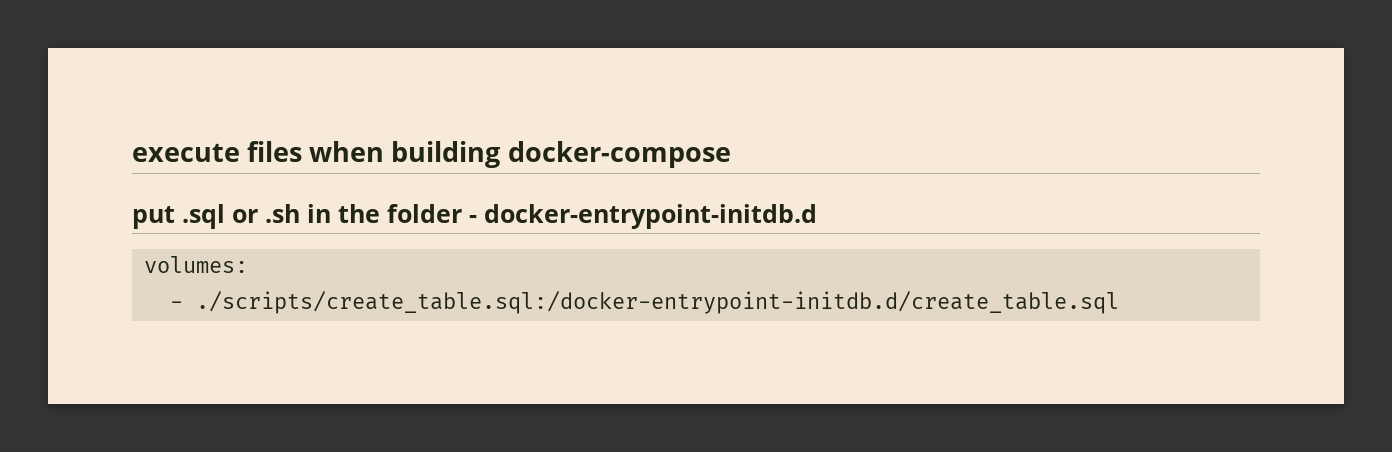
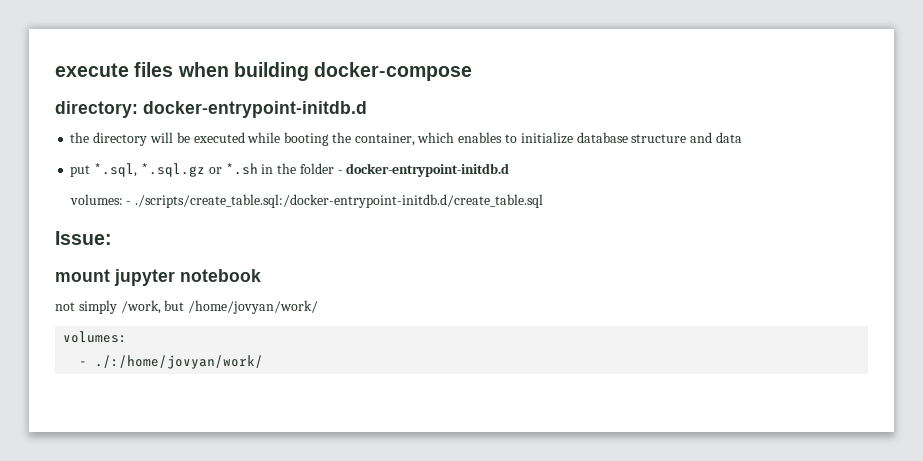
- put .sql or .sh in the folder - docker-entrypoint-initdb.d
+ directory: docker-entrypoint-initdb.d
+ the directory will be executed while booting the container, which enables to initialize database structure and data
+ put *.sql, *.sql.gz or *.sh in the folder - docker-entrypoint-initdb.d
+ volumes: - ./scripts/create_table.sql:/docker-entrypoint-initdb.d/create_table.sql
+ Issue:
+ mount jupyter notebook
+ not simply /work, but /home/jovyan/work/
- - ./scripts/create_table.sql:/docker-entrypoint-initdb.d/create_table.sql
+ - ./:/home/jovyan/work/

